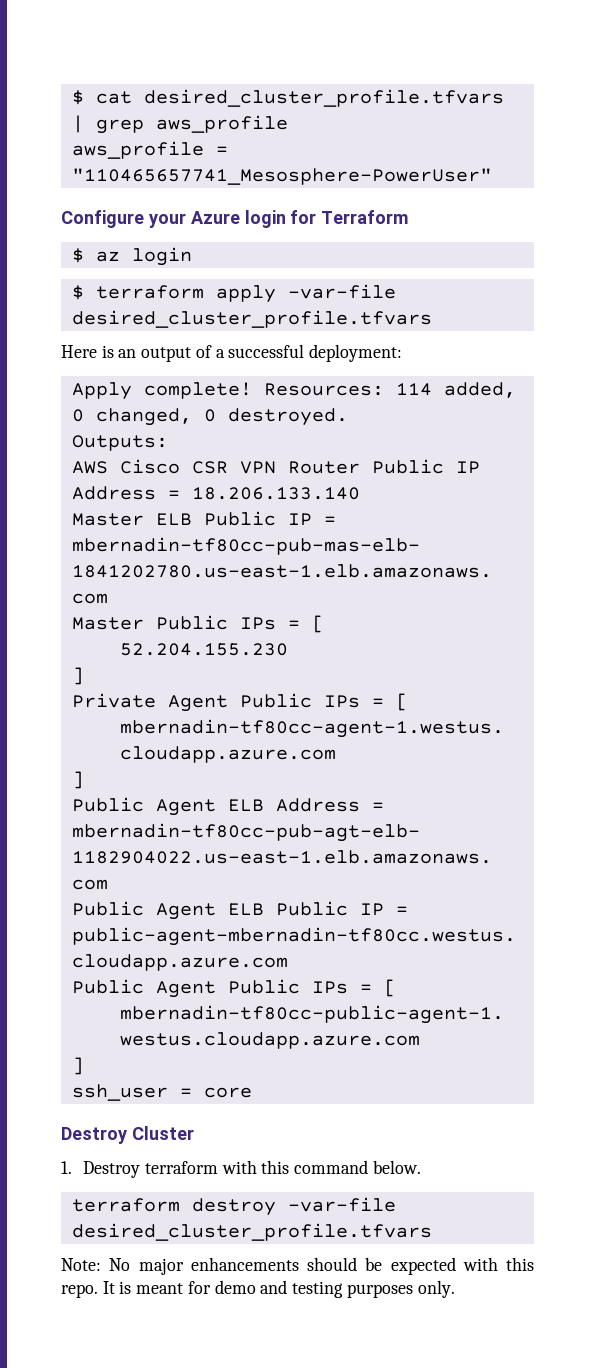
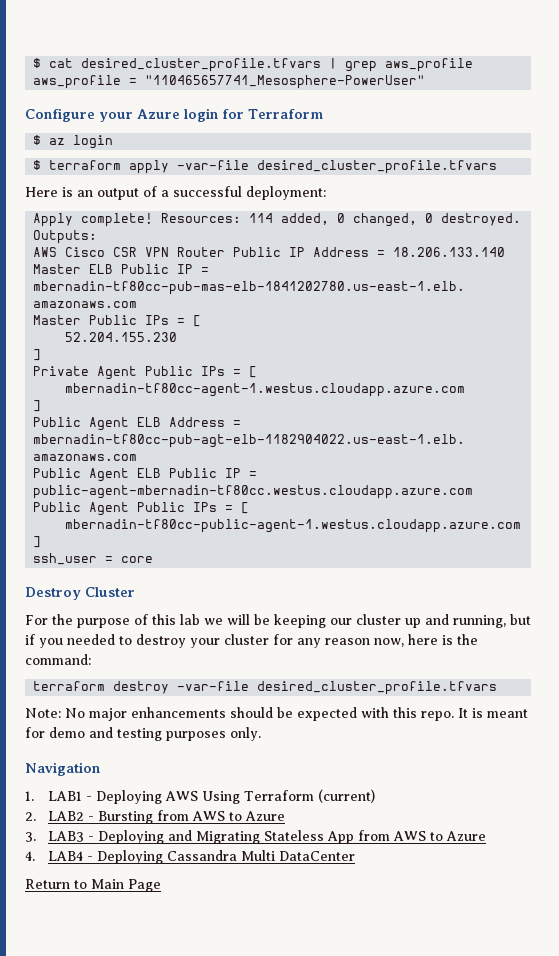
- 1. Destroy terraform with this command below.
+ For the purpose of this lab we will be keeping our cluster up and running, but if you needed to destroy your cluster for any reason now, here is the command:
+ Navigation
+ 1. LAB1 - Deploying AWS Using Terraform (current)
+ 2. LAB2 - Bursting from AWS to Azure
+ 3. LAB3 - Deploying and Migrating Stateless App from AWS to Azure
+ 4. LAB4 - Deploying Cassandra Multi DataCenter
+ Return to Main Page

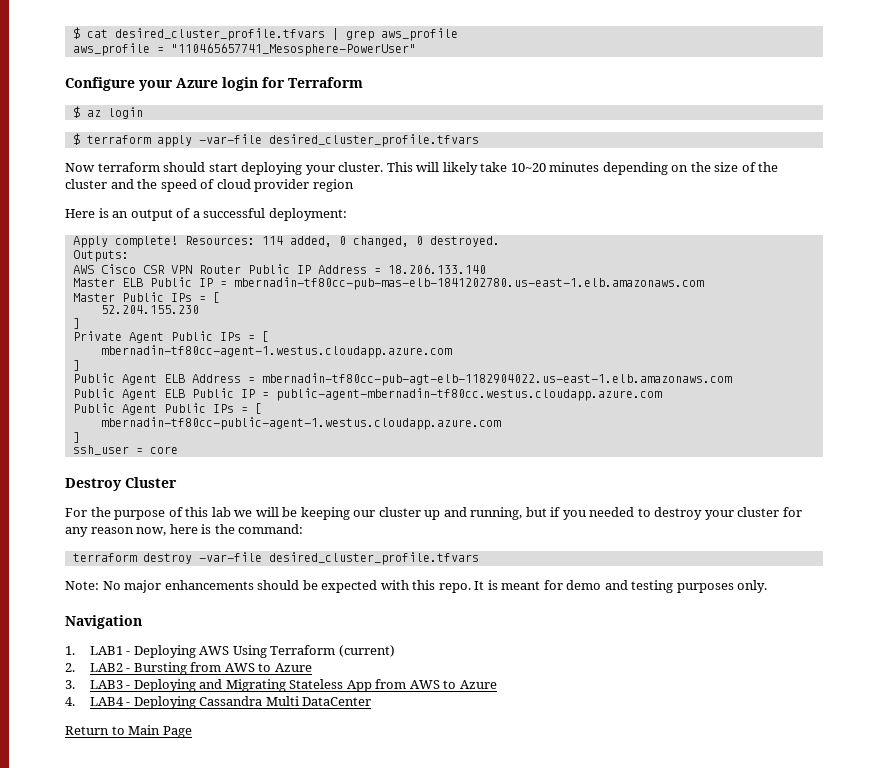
+ Now terraform should start deploying your cluster. This will likely take 10~20 minutes depending on the size of the cluster and the speed of cloud provider region

